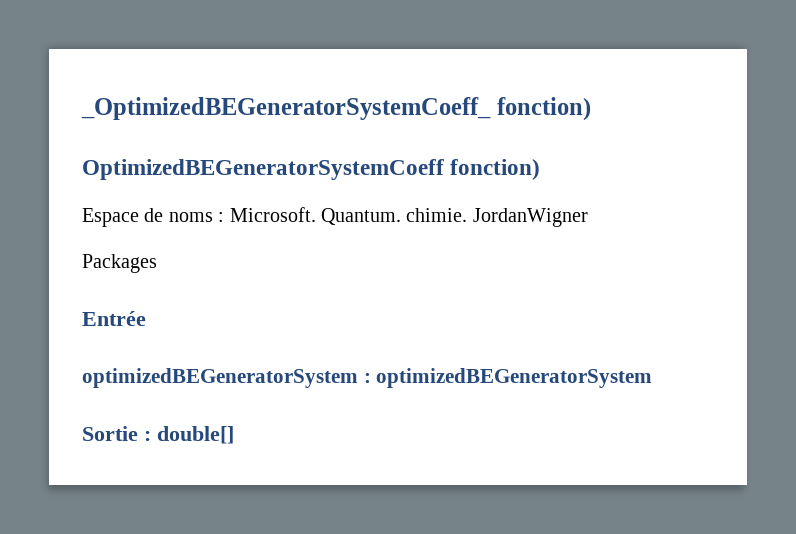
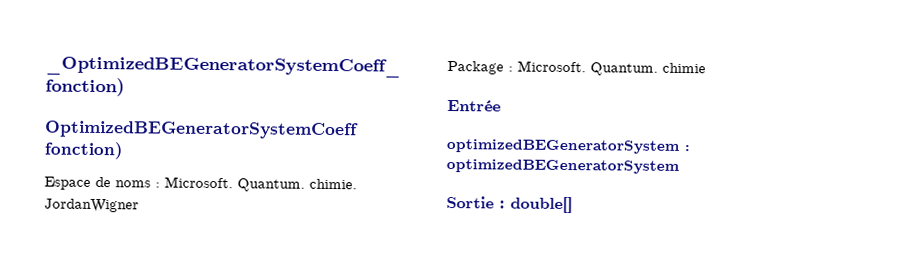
- Packages
+ Package : Microsoft. Quantum. chimie

